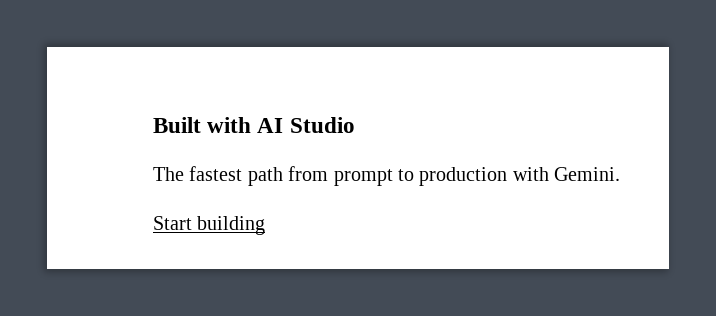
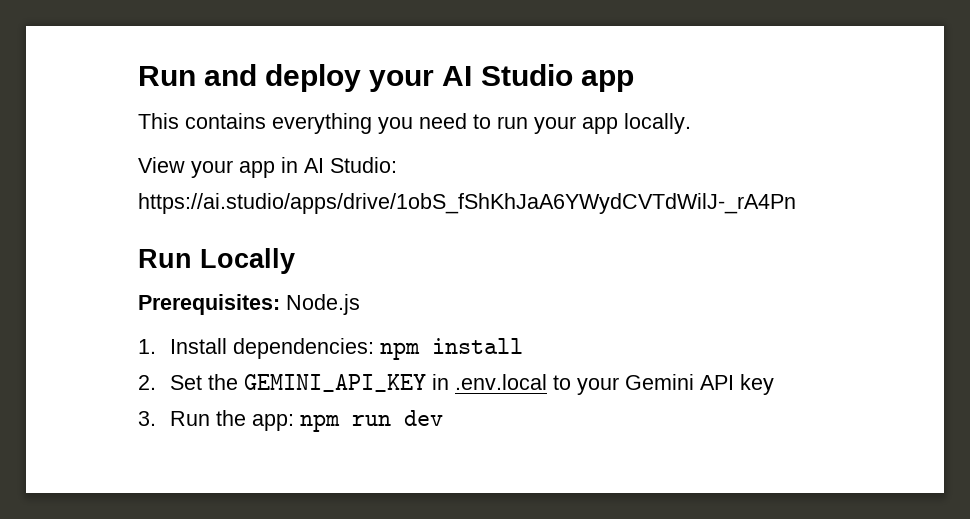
- Built with AI Studio
- The fastest path from prompt to production with Gemini.
- Start building
+ Run and deploy your AI Studio app
+ This contains everything you need to run your app locally.
+ View your app in AI Studio: https://ai.studio/apps/drive/1obS_fShKhJaA6YWydCVTdWilJ-_rA4Pn
+ Run Locally
+ Prerequisites: Node.js
+ 1. Install dependencies: npm install
+ 2. Set the GEMINI_API_KEY in .env.local to your Gemini API key
+ 3. Run the app: npm run dev

